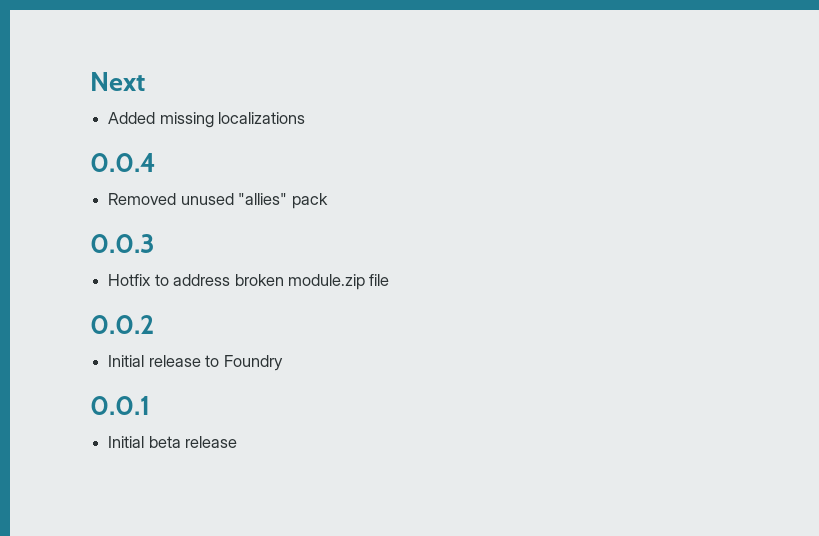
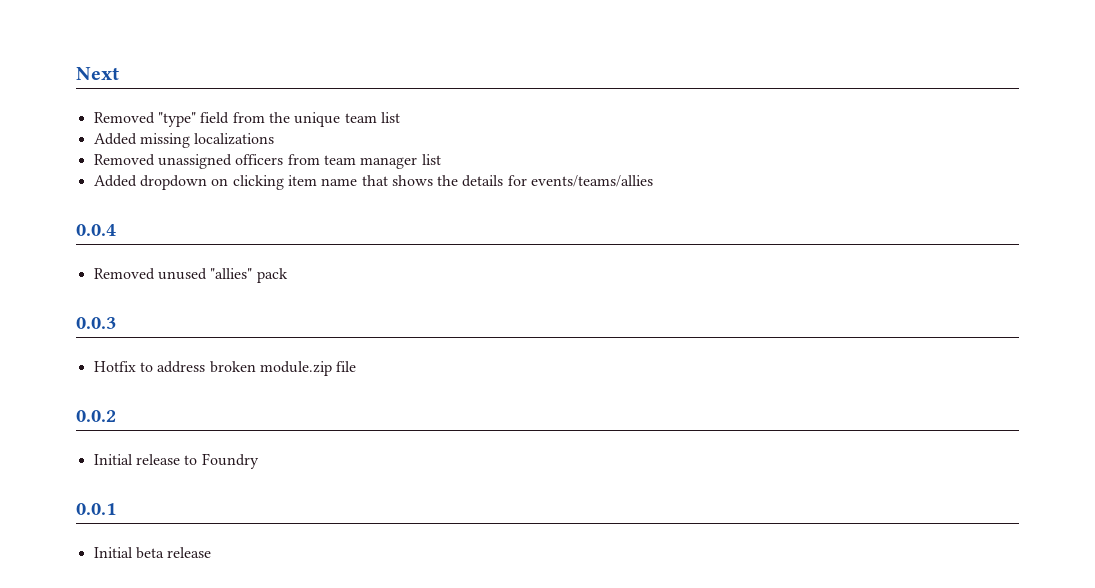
+ Removed "type" field from the unique team list
  Added missing localizations
+ Removed unassigned officers from team manager list
+ Added dropdown on clicking item name that shows the details for events/teams/allies

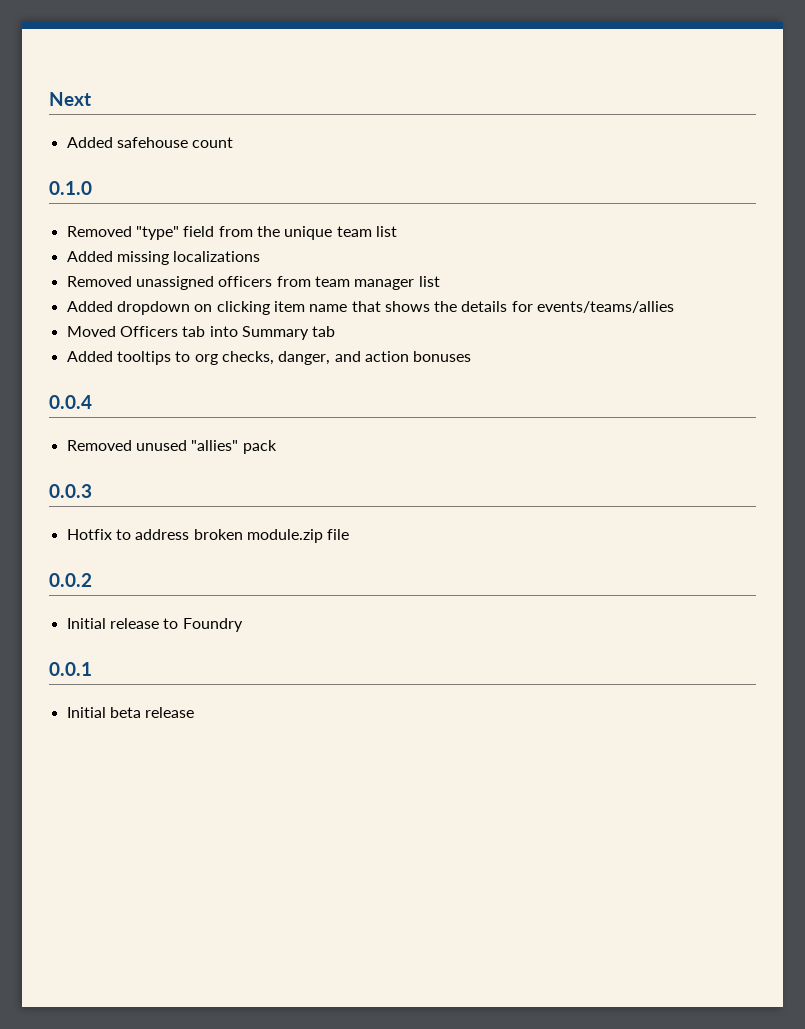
+ Added safehouse count
+ 0.1.0
+ Moved Officers tab into Summary tab
+ Added tooltips to org checks, danger, and action bonuses

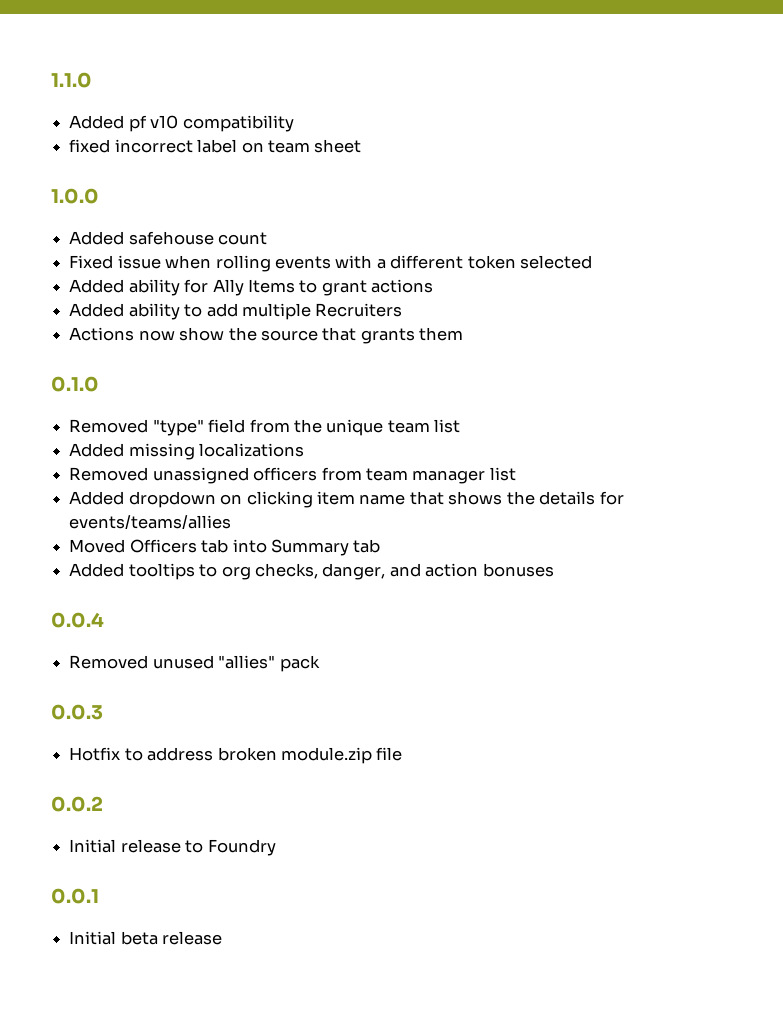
- Next
+ 1.1.0
+ Added pf v10 compatibility
+ fixed incorrect label on team sheet
+ 1.0.0
  Added safehouse count
+ Fixed issue when rolling events with a different token selected
+ Added ability for Ally Items to grant actions
+ Added ability to add multiple Recruiters
+ Actions now show the source that grants them

